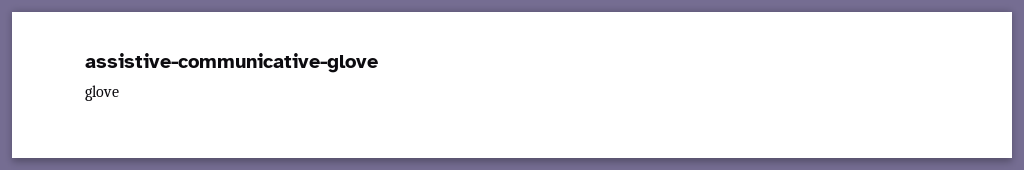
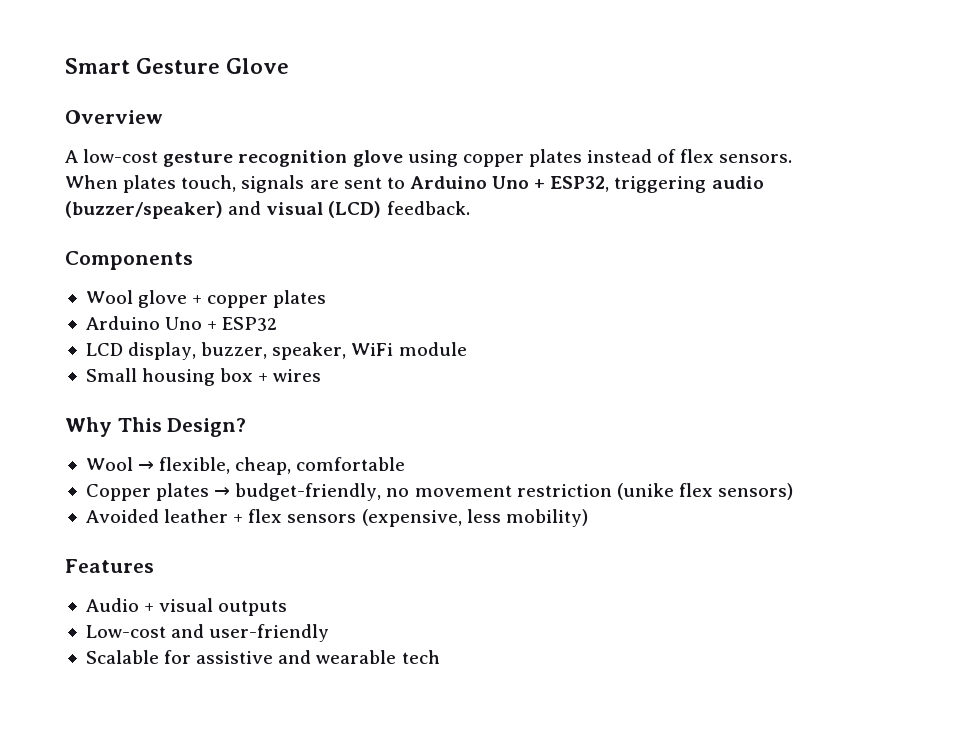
- assistive-communicative-glove
- glove
+ Smart Gesture Glove
+ Overview
+ A low-cost gesture recognition glove using copper plates instead of flex sensors.
+ When plates touch, signals are sent to Arduino Uno + ESP32, triggering audio (buzzer/speaker) and visual (LCD) feedback.
+ Components
+ Wool glove + copper plates
+ Arduino Uno + ESP32
+ LCD display, buzzer, speaker, WiFi module
+ Small housing box + wires
+ Why This Design?
+ Wool → flexible, cheap, comfortable
+ Copper plates → budget-friendly, no movement restriction (unike flex sensors)
+ Avoided leather + flex sensors (expensive, less mobility)
+ Features
+ Audio + visual outputs
+ Low-cost and user-friendly
+ Scalable for assistive and wearable tech

